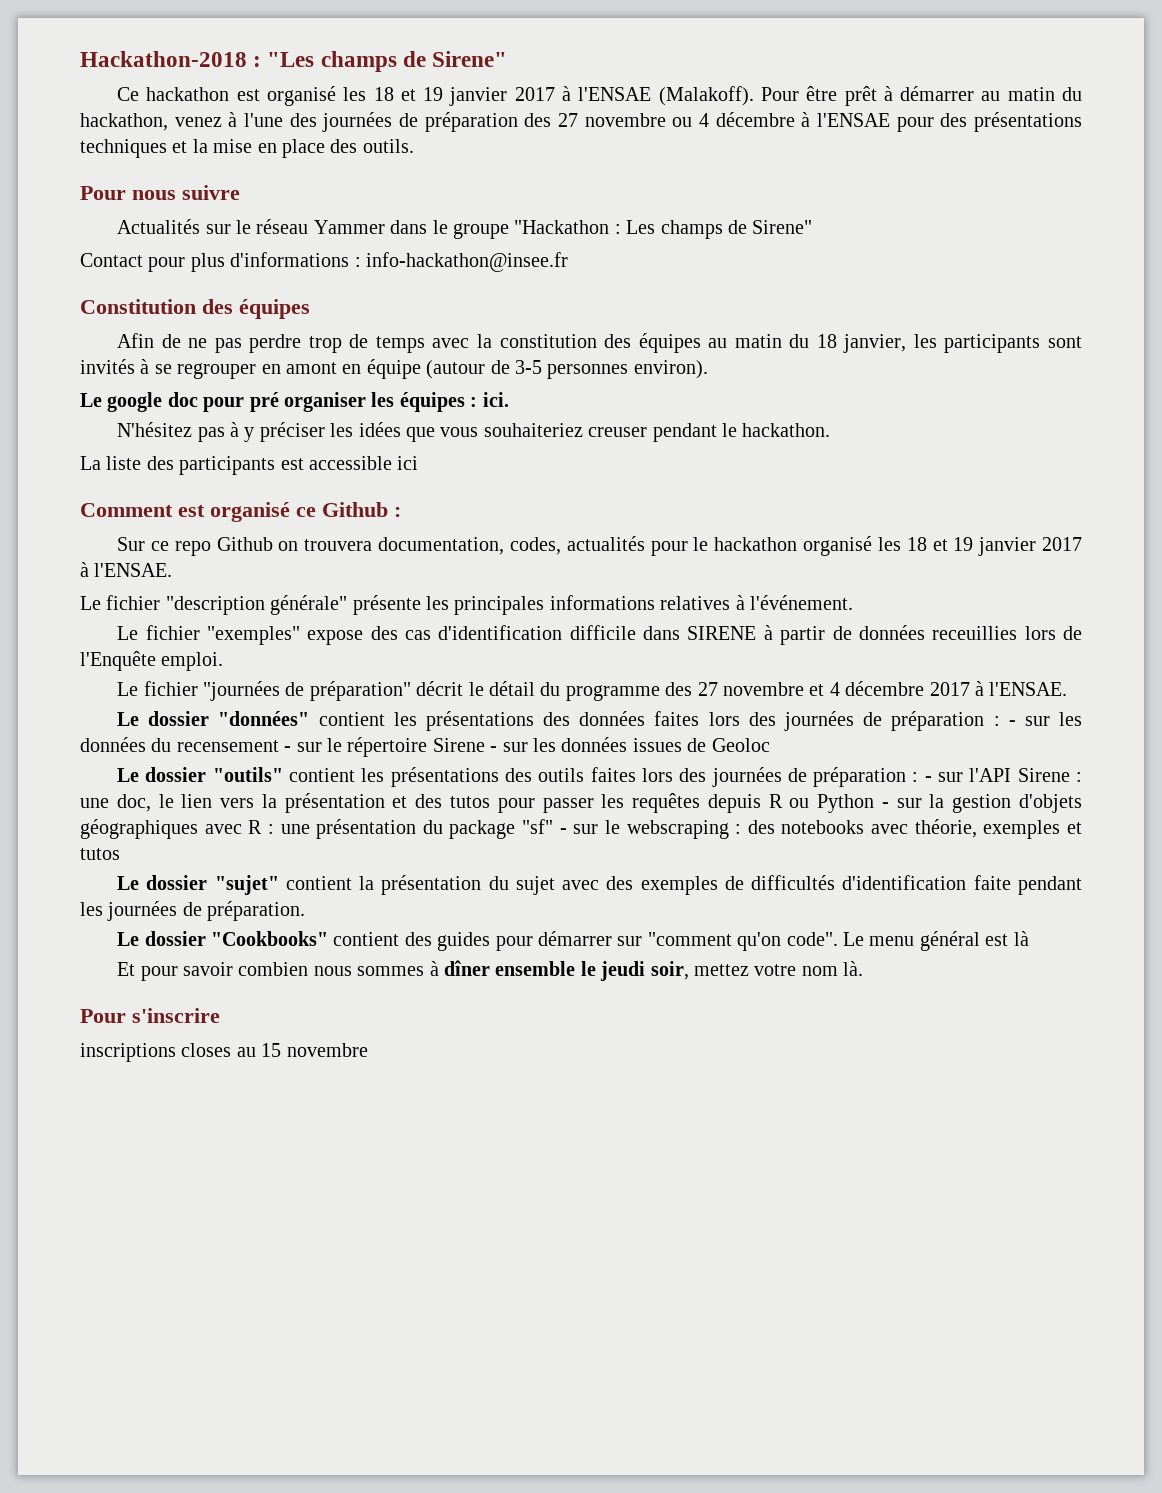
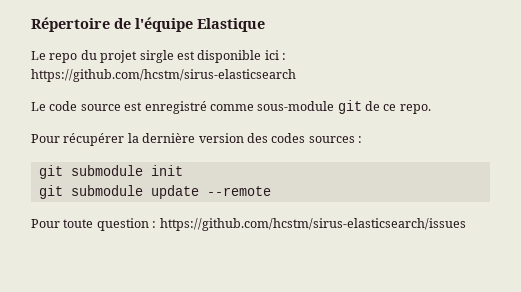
- Hackathon-2018 : "Les champs de Sirene"
- Ce hackathon est organisé les 18 et 19 janvier 2017 à l'ENSAE (Malakoff). Pour être prêt à démarrer au matin du hackathon, venez à l'une des journées de préparation des 27 novembre ou 4 décembre à l'ENSAE pour des présentations techniques et la mise en place des outils.
- Pour nous suivre
- Actualités sur le réseau Yammer dans le groupe "Hackathon : Les champs de Sirene"
- Contact pour plus d'informations : info-hackathon@insee.fr
- Constitution des équipes
- Afin de ne pas perdre trop de temps avec la constitution des équipes au matin du 18 janvier, les participants sont invités à se regrouper en amont en équipe (autour de 3-5 personnes environ).
- Le google doc pour pré organiser les équipes : ici.
- N'hésitez pas à y préciser les idées que vous souhaiteriez creuser pendant le hackathon.
- La liste des participants est accessible ici
- Comment est organisé ce Github :
- Sur ce repo Github on trouvera documentation, codes, actualités pour le hackathon organisé les 18 et 19 janvier 2017 à l'ENSAE.
- Le fichier "description générale" présente les principales informations relatives à l'événement.
- Le fichier "exemples" expose des cas d'identification difficile dans SIRENE à partir de données receuillies lors de l'Enquête emploi.
- Le fichier "journées de préparation" décrit le détail du programme des 27 novembre et 4 décembre 2017 à l'ENSAE.
- Le dossier "données" contient les présentations des données faites lors des journées de préparation : - sur les données du recensement - sur le répertoire Sirene - sur les données issues de Geoloc
- Le dossier "outils" contient les présentations des outils faites lors des journées de préparation : - sur l'API Sirene : une doc, le lien vers la présentation et des tutos pour passer les requêtes depuis R ou Python - sur la gestion d'objets géographiques avec R : une présentation du package "sf" - sur le webscraping : des notebooks avec théorie, exemples et tutos
- Le dossier "sujet" contient la présentation du sujet avec des exemples de difficultés d'identification faite pendant les journées de préparation.
- Le dossier "Cookbooks" contient des guides pour démarrer sur "comment qu'on code". Le menu général est là
- Et pour savoir combien nous sommes à dîner ensemble le jeudi soir, mettez votre nom là.
- Pour s'inscrire
- inscriptions closes au 15 novembre
+ Répertoire de l'équipe Elastique
+ Le repo du projet sirgle est disponible ici : https://github.com/hcstm/sirus-elasticsearch
+ Le code source est enregistré comme sous-module git de ce repo.
+ Pour récupérer la dernière version des codes sources :
+ git submodule init
+ git submodule update --remote
+ Pour toute question : https://github.com/hcstm/sirus-elasticsearch/issues

